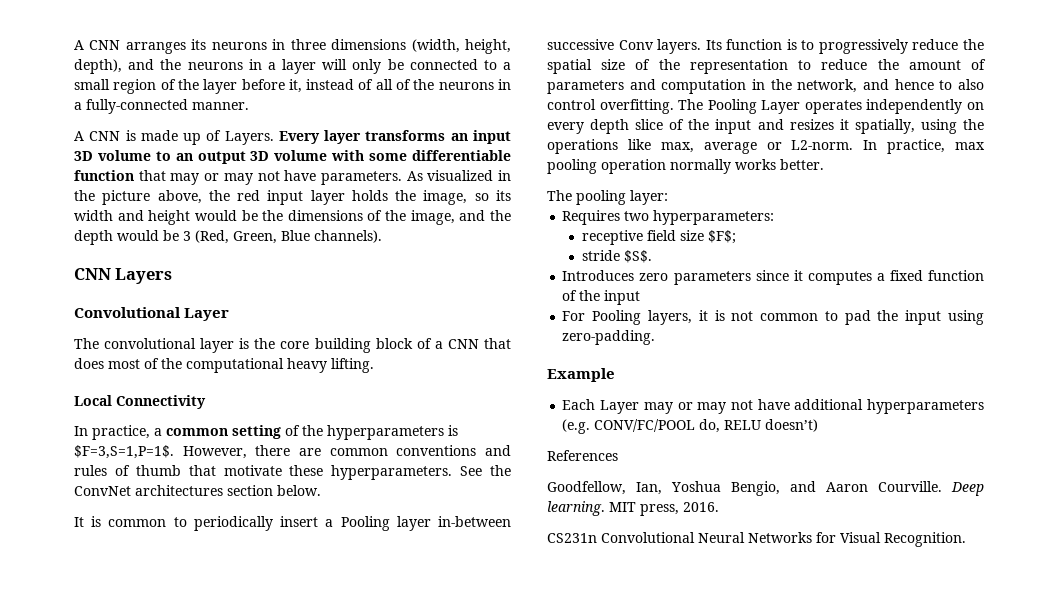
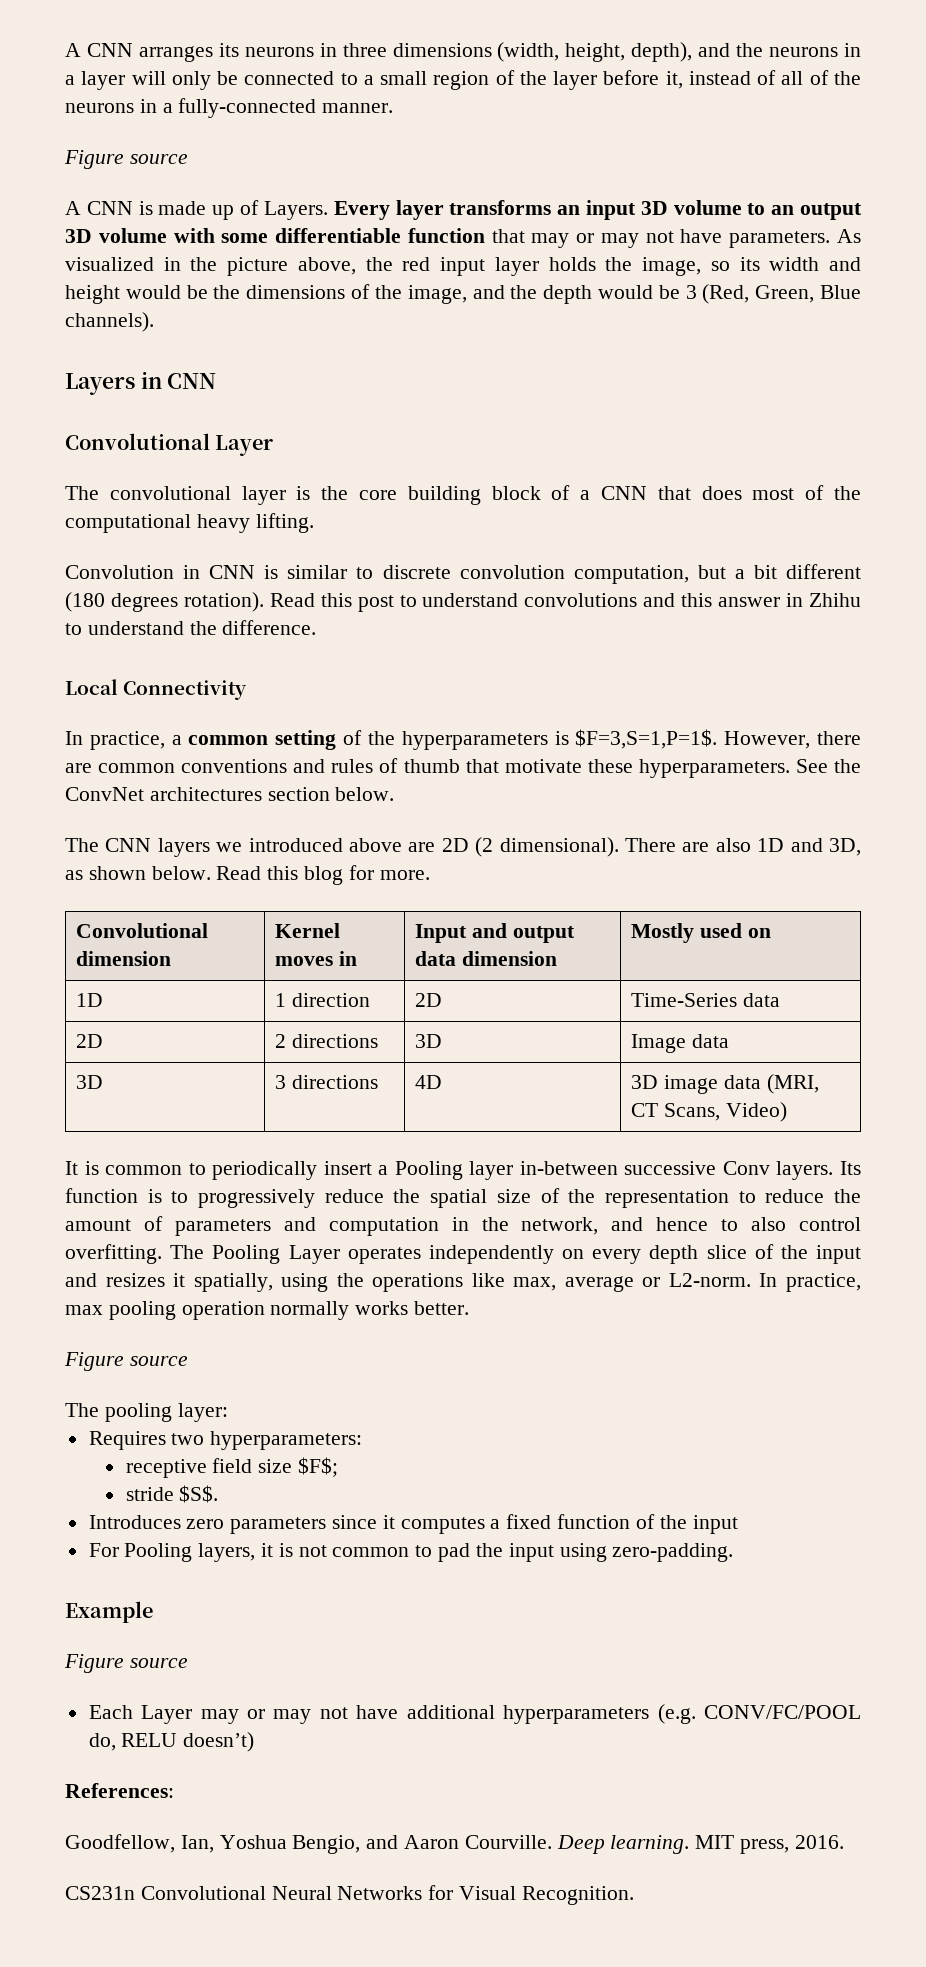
  A CNN arranges its neurons in three dimensions (width, height, depth), and the neurons in a layer will only be connected to a small region of the layer before it, instead of all of the neurons in a fully-connected manner.
+ Figure source
- CNN Layers
+ Layers in CNN
+ Convolution in CNN is similar to discrete convolution computation, but a bit different (180 degrees rotation). Read this post to understand convolutions and this answer in Zhihu to understand the difference.
+ The CNN layers we introduced above are 2D (2 dimensional). There are also 1D and 3D, as shown below. Read this blog for more.
+ Convolutional dimension | Kernel moves in | Input and output data dimension | Mostly used on
+ 1D | 1 direction | 2D | Time-Series data
+ 2D | 2 directions | 3D | Image data
+ 3D | 3 directions | 4D | 3D image data (MRI, CT Scans, Video)
  In practice, max pooling operation normally works better.
+ Figure source
  Example
+ Figure source
- References
+ References:

